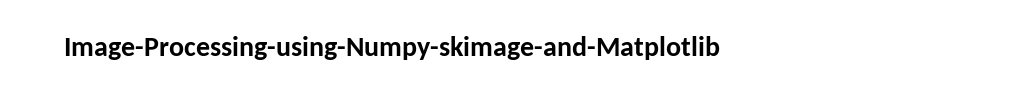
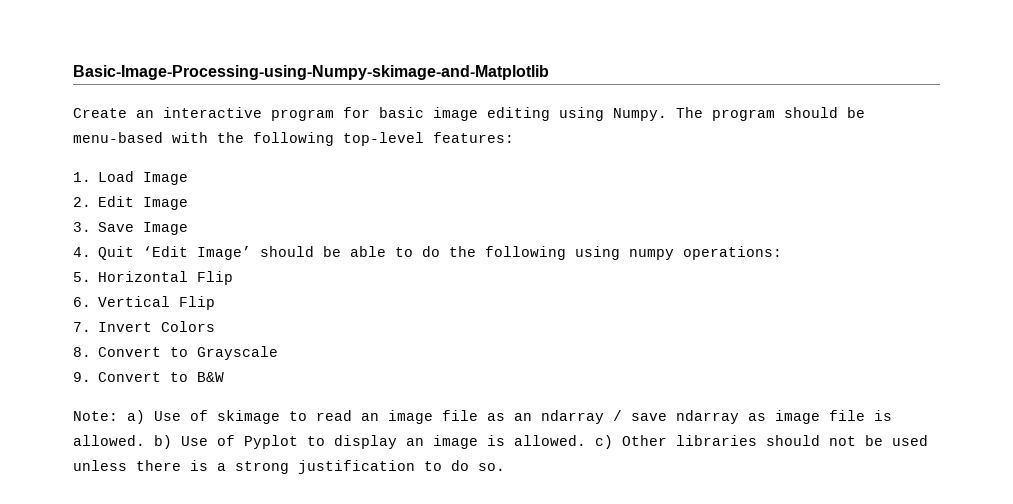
- Image-Processing-using-Numpy-skimage-and-Matplotlib
+ Basic-Image-Processing-using-Numpy-skimage-and-Matplotlib
+ Create an interactive program for basic image editing using Numpy. The program should be menu-based with the following top-level features:
+ 1. Load Image
+ 2. Edit Image
+ 3. Save Image
+ 4. Quit ‘Edit Image’ should be able to do the following using numpy operations:
+ 5. Horizontal Flip
+ 6. Vertical Flip
+ 7. Invert Colors
+ 8. Convert to Grayscale
+ 9. Convert to B&W
+ Note: a) Use of skimage to read an image file as an ndarray / save ndarray as image file is allowed. b) Use of Pyplot to display an image is allowed. c) Other libraries should not be used unless there is a strong justification to do so.

